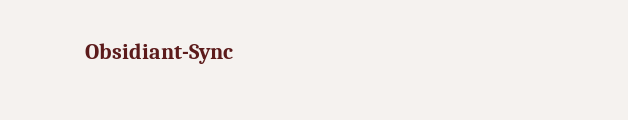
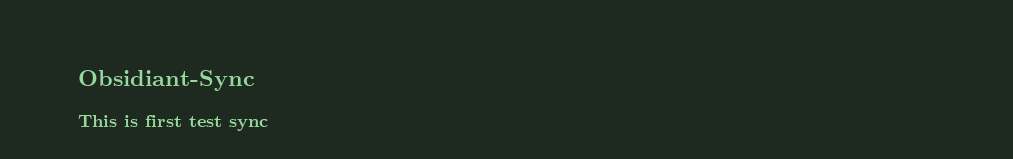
+ This is first test sync

